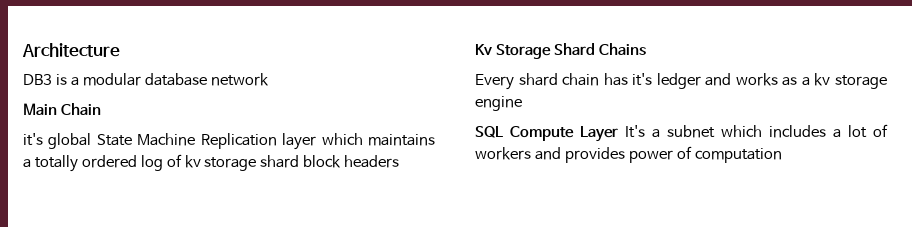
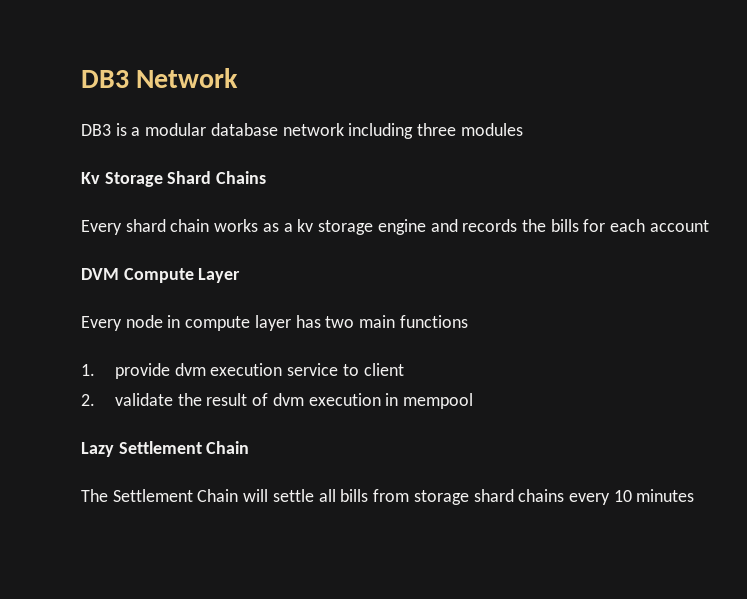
- Architecture
+ DB3 Network
- DB3 is a modular database network
- Main Chain
- it's global State Machine Replication layer which maintains a totally ordered log of kv storage shard block headers
+ DB3 is a modular database network including three modules
- Every shard chain has it's ledger and works as a kv storage engine
- SQL Compute Layer It's a subnet which includes a lot of workers and provides power of computation
+ Every shard chain works as a kv storage engine and records the bills for each account
+ DVM Compute Layer
+ Every node in compute layer has two main functions
+ 1. provide dvm execution service to client
+ 2. validate the result of dvm execution in mempool
+ Lazy Settlement Chain
+ The Settlement Chain will settle all bills from storage shard chains every 10 minutes

